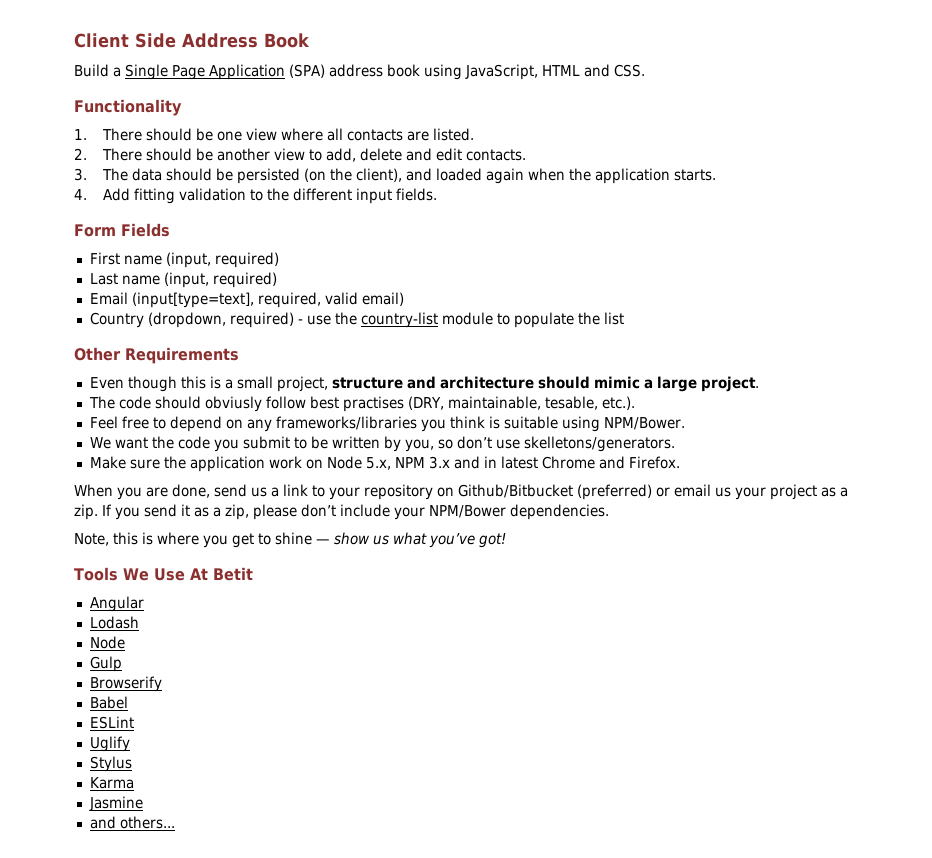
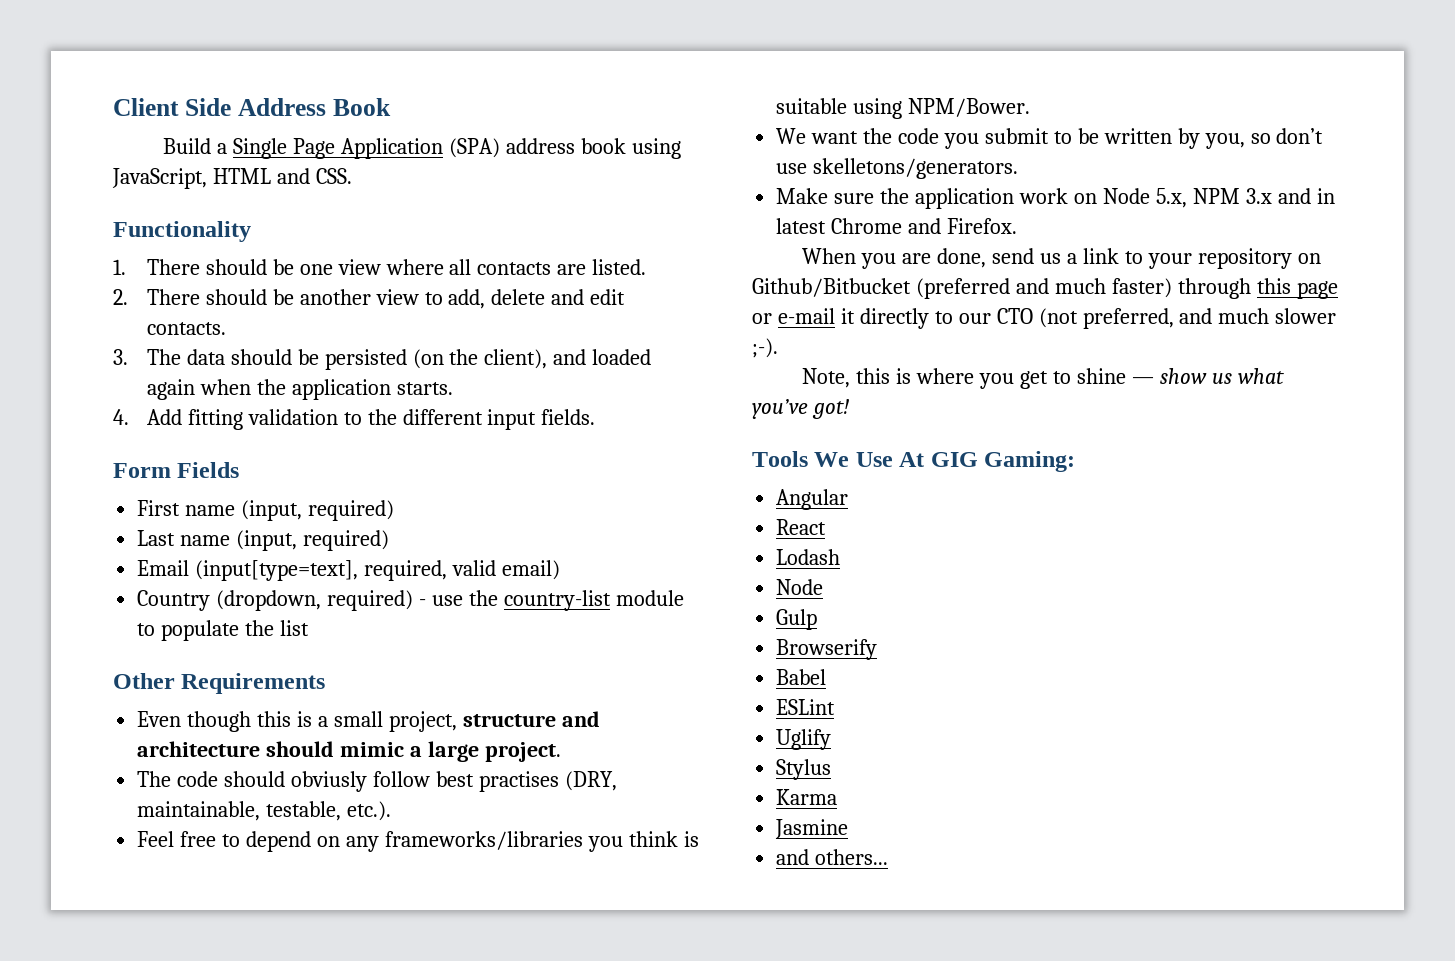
- The code should obviusly follow best practises (DRY, maintainable, tesable, etc.).
+ The code should obviusly follow best practises (DRY, maintainable, testable, etc.).
- When you are done, send us a link to your repository on Github/Bitbucket (preferred) or email us your project as a zip. If you send it as a zip, please don’t include your NPM/Bower dependencies.
+ When you are done, send us a link to your repository on Github/Bitbucket (preferred and much faster) through this page or e-mail it directly to our CTO (not preferred, and much slower ;-).
- Tools We Use At Betit
+ Tools We Use At GIG Gaming:
+ React

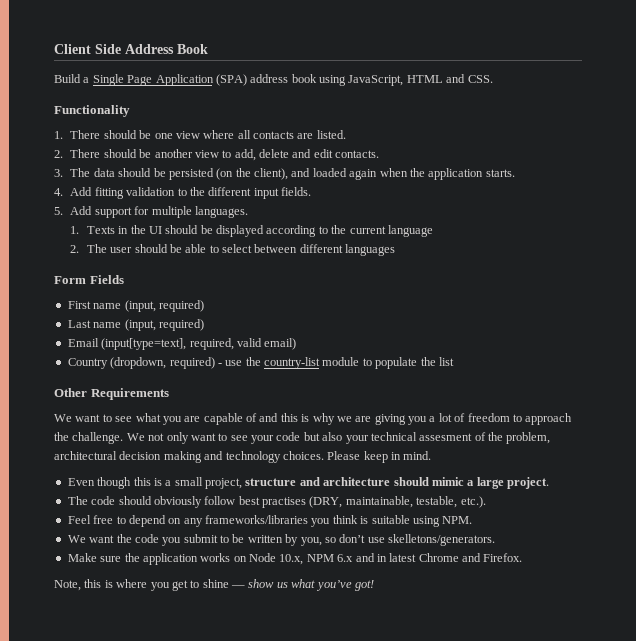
+ 5. Add support for multiple languages.
+ 1. Texts in the UI should be displayed according to the current language
+ 2. The user should be able to select between different languages
+ We want to see what you are capable of and this is why we are giving you a lot of freedom to approach the challenge. We not only want to see your code but also your technical assesment of the problem, architectural decision making and technology choices. Please keep in mind.
- The code should obviusly follow best practises (DRY, maintainable, testable, etc.).
+ The code should obviously follow best practises (DRY, maintainable, testable, etc.).
- Feel free to depend on any frameworks/libraries you think is suitable using NPM/Bower.
+ Feel free to depend on any frameworks/libraries you think is suitable using NPM.
- Make sure the application work on Node 5.x, NPM 3.x and in latest Chrome and Firefox.
+ Make sure the application works on Node 10.x, NPM 6.x and in latest Chrome and Firefox.
- When you are done, send us a link to your repository on Github/Bitbucket (preferred and much faster) through this page or e-mail it directly to our CTO (not preferred, and much slower ;-).
- Tools We Use At GIG Gaming:
- Angular
- React
- Lodash
- Node
- Gulp
- Browserify
- Babel
- ESLint
- Uglify
- Stylus
- Karma
- Jasmine
- and others...

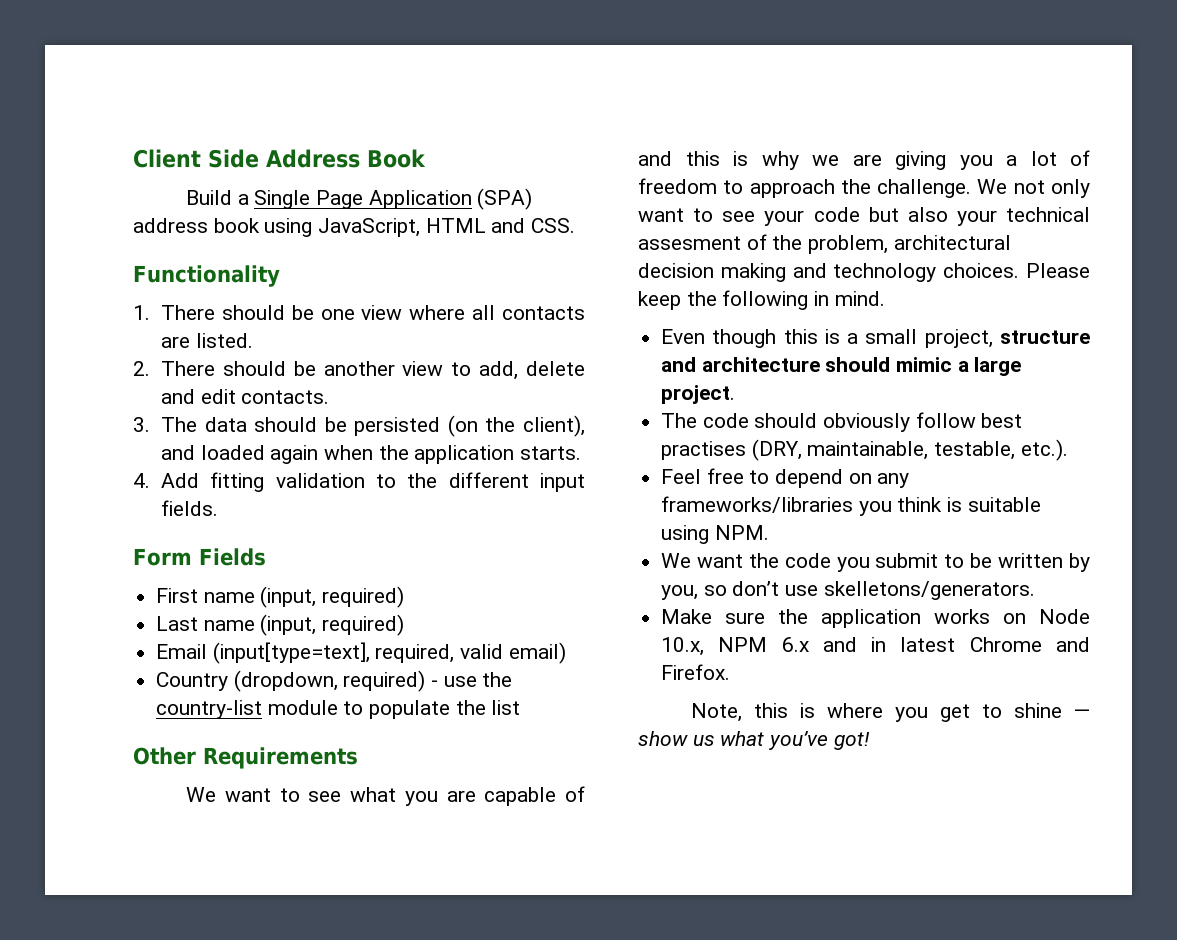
- 5. Add support for multiple languages.
- 1. Texts in the UI should be displayed according to the current language
- 2. The user should be able to select between different languages
- Please keep in mind.
+ Please keep the following in mind.

